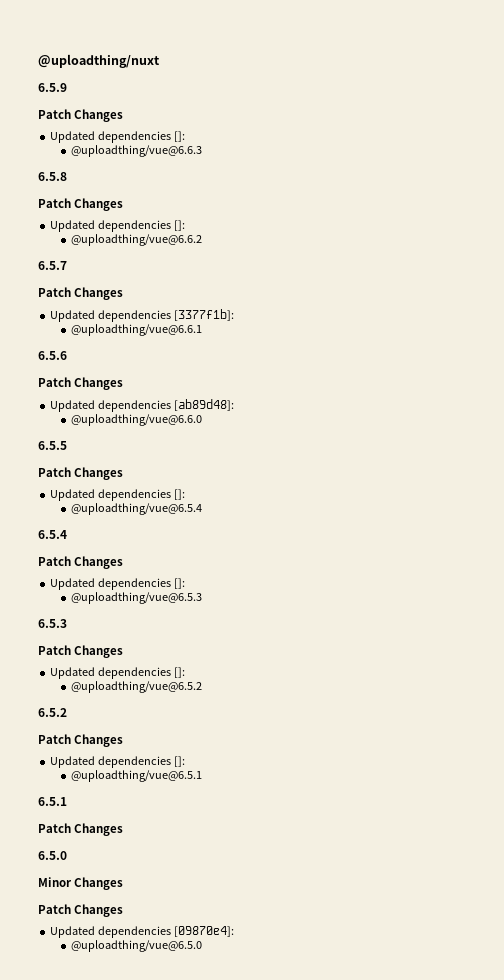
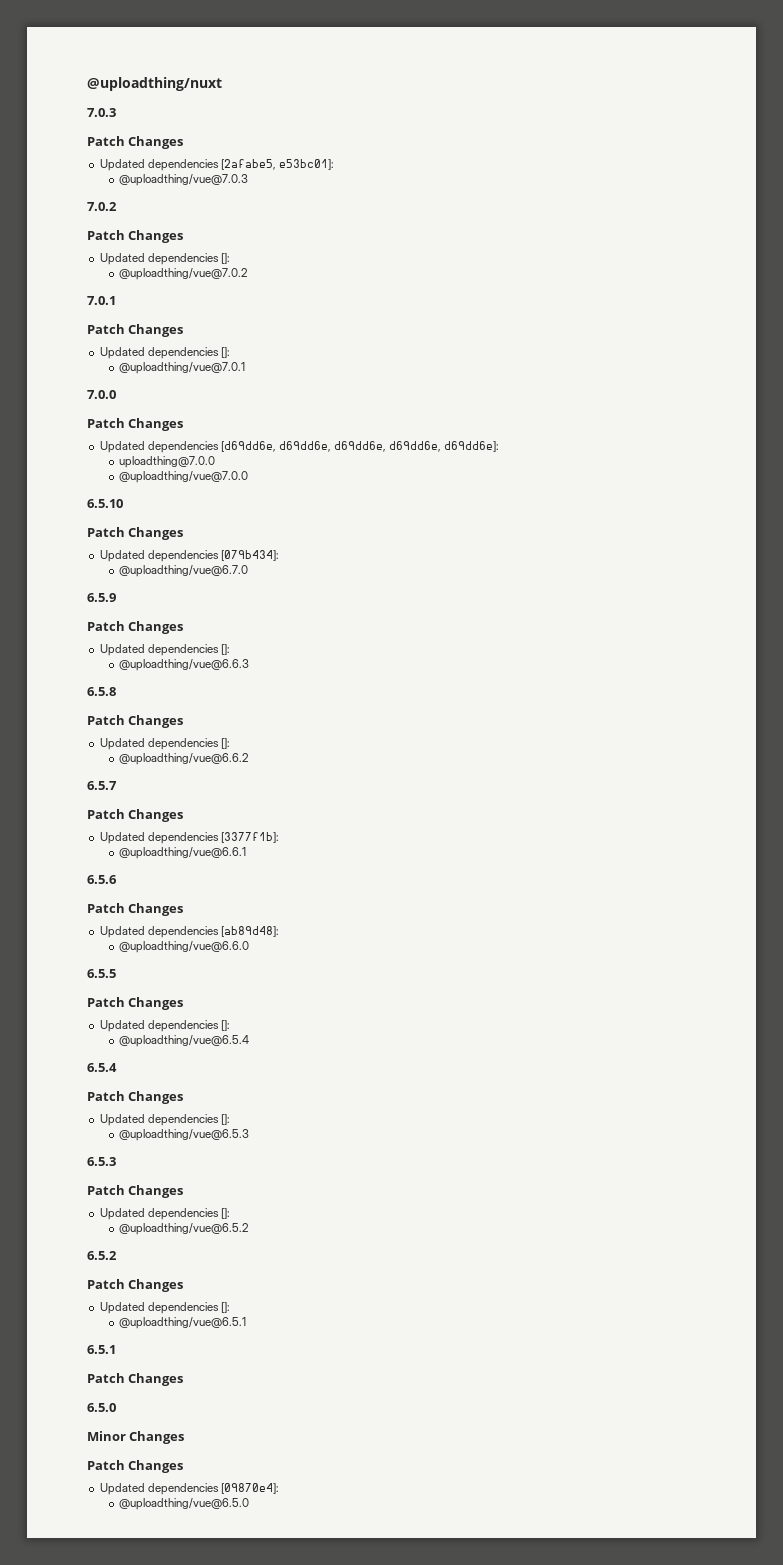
+ 7.0.3
+ Patch Changes
+ Updated dependencies [2afabe5, e53bc01]:
+ @uploadthing/vue@7.0.3
+ 7.0.2
+ Patch Changes
+ Updated dependencies []:
+ @uploadthing/vue@7.0.2
+ 7.0.1
+ Patch Changes
+ Updated dependencies []:
+ @uploadthing/vue@7.0.1
+ 7.0.0
+ Patch Changes
+ Updated dependencies [d69dd6e, d69dd6e, d69dd6e, d69dd6e, d69dd6e]:
+ uploadthing@7.0.0
+ @uploadthing/vue@7.0.0
+ 6.5.10
+ Patch Changes
+ Updated dependencies [079b434]:
+ @uploadthing/vue@6.7.0

